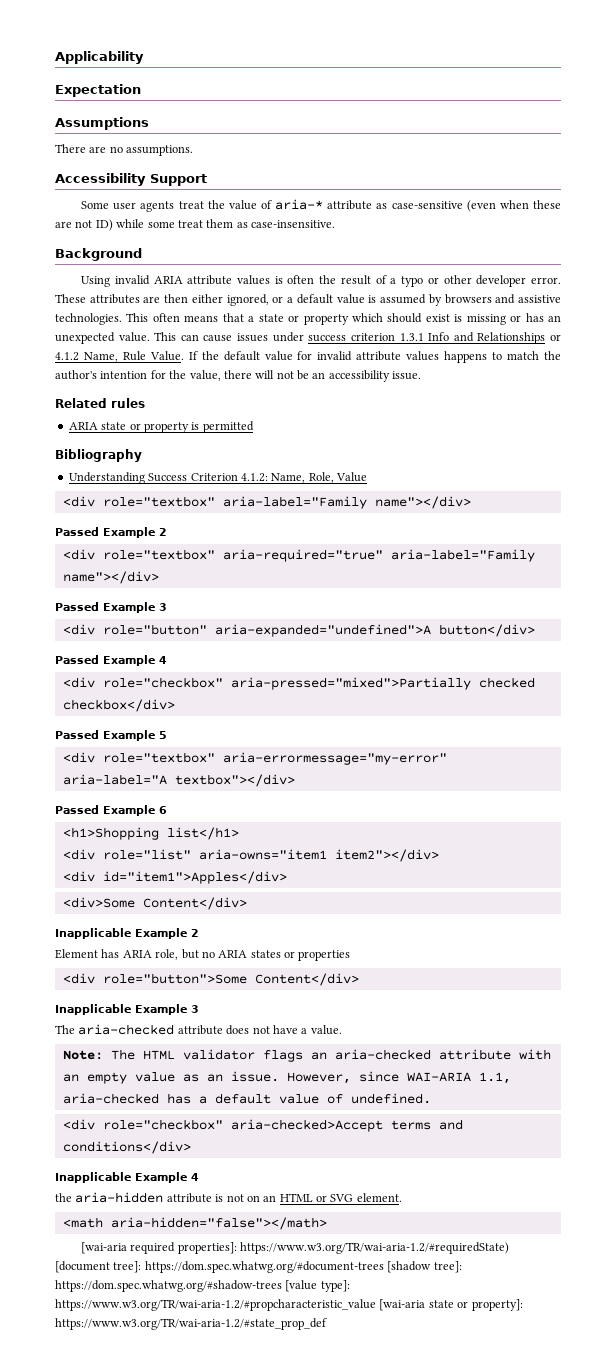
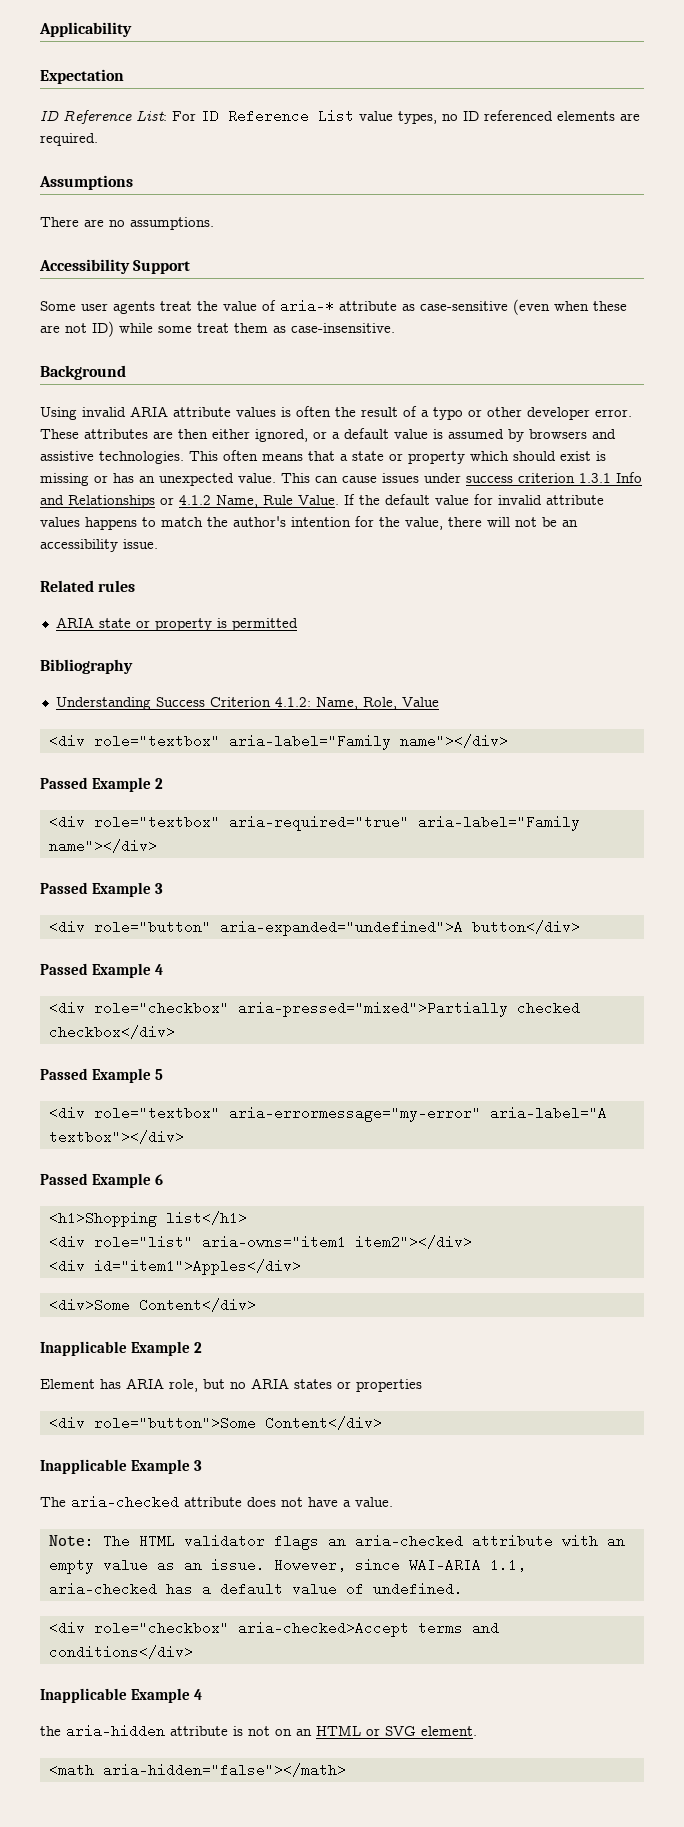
+ ID Reference List: For ID Reference List value types, no ID referenced elements are required.
- [wai-aria required properties]: https://www.w3.org/TR/wai-aria-1.2/#requiredState) [document tree]: https://dom.spec.whatwg.org/#document-trees [shadow tree]: https://dom.spec.whatwg.org/#shadow-trees [value type]: https://www.w3.org/TR/wai-aria-1.2/#propcharacteristic_value [wai-aria state or property]: https://www.w3.org/TR/wai-aria-1.2/#state_prop_def

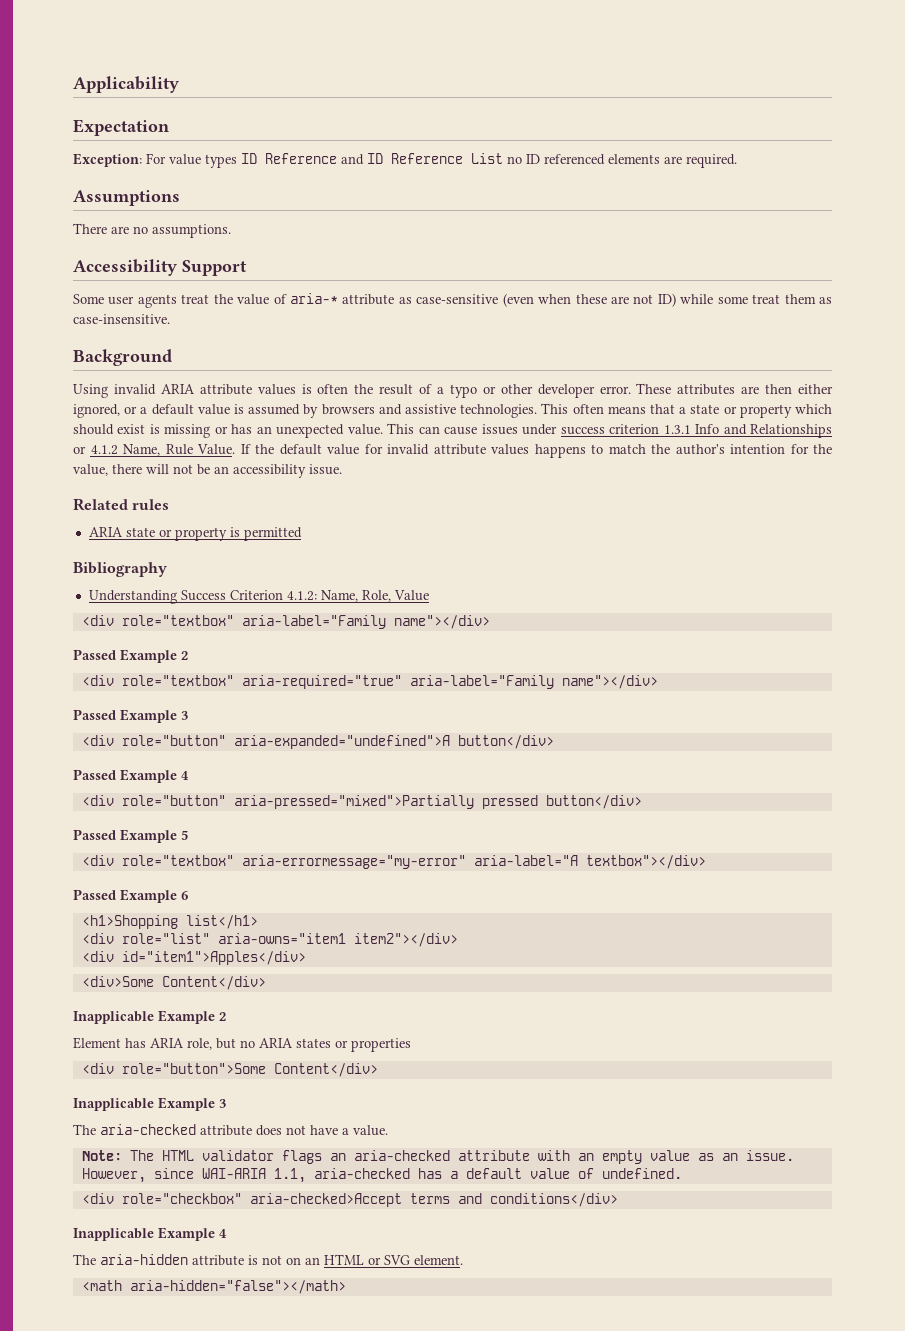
- ID Reference List: For ID Reference List value types, no ID referenced elements are required.
+ Exception: For value types ID Reference and ID Reference List no ID referenced elements are required.
- <div role="checkbox" aria-pressed="mixed">Partially checked checkbox</div>
+ <div role="button" aria-pressed="mixed">Partially pressed button</div>
- the aria-hidden attribute is not on an HTML or SVG element.
+ The aria-hidden attribute is not on an HTML or SVG element.

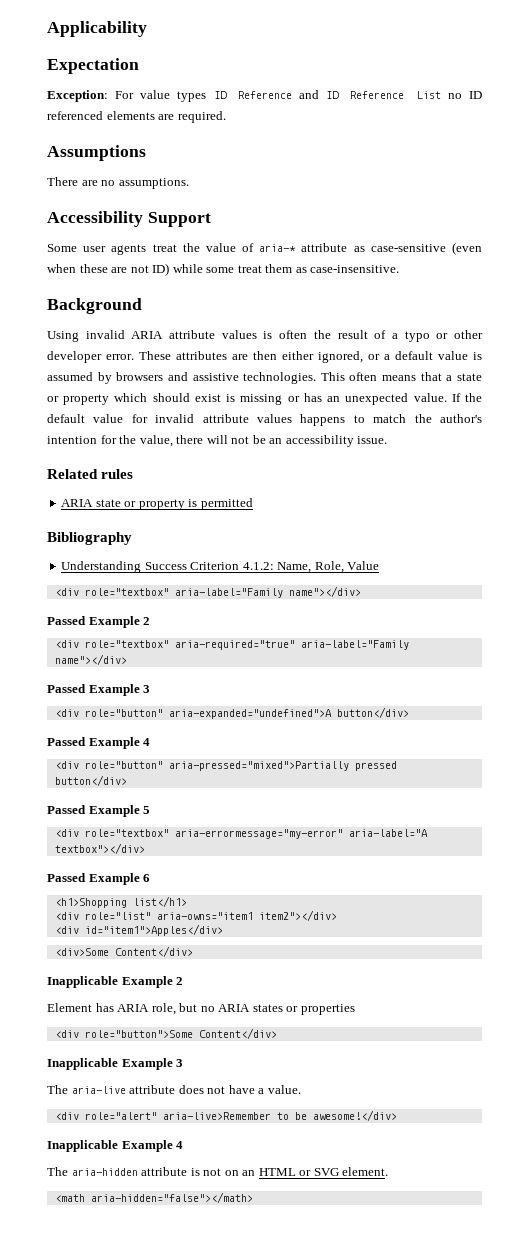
- This can cause issues under success criterion 1.3.1 Info and Relationships or 4.1.2 Name, Rule Value.
- The aria-checked attribute does not have a value.
+ The aria-live attribute does not have a value.
- Note: The HTML validator flags an aria-checked attribute with an empty value as an issue. However, since WAI-ARIA 1.1, aria-checked has a default value of undefined.
- <div role="checkbox" aria-checked>Accept terms and conditions</div>
+ <div role="alert" aria-live>Remember to be awesome!</div>

